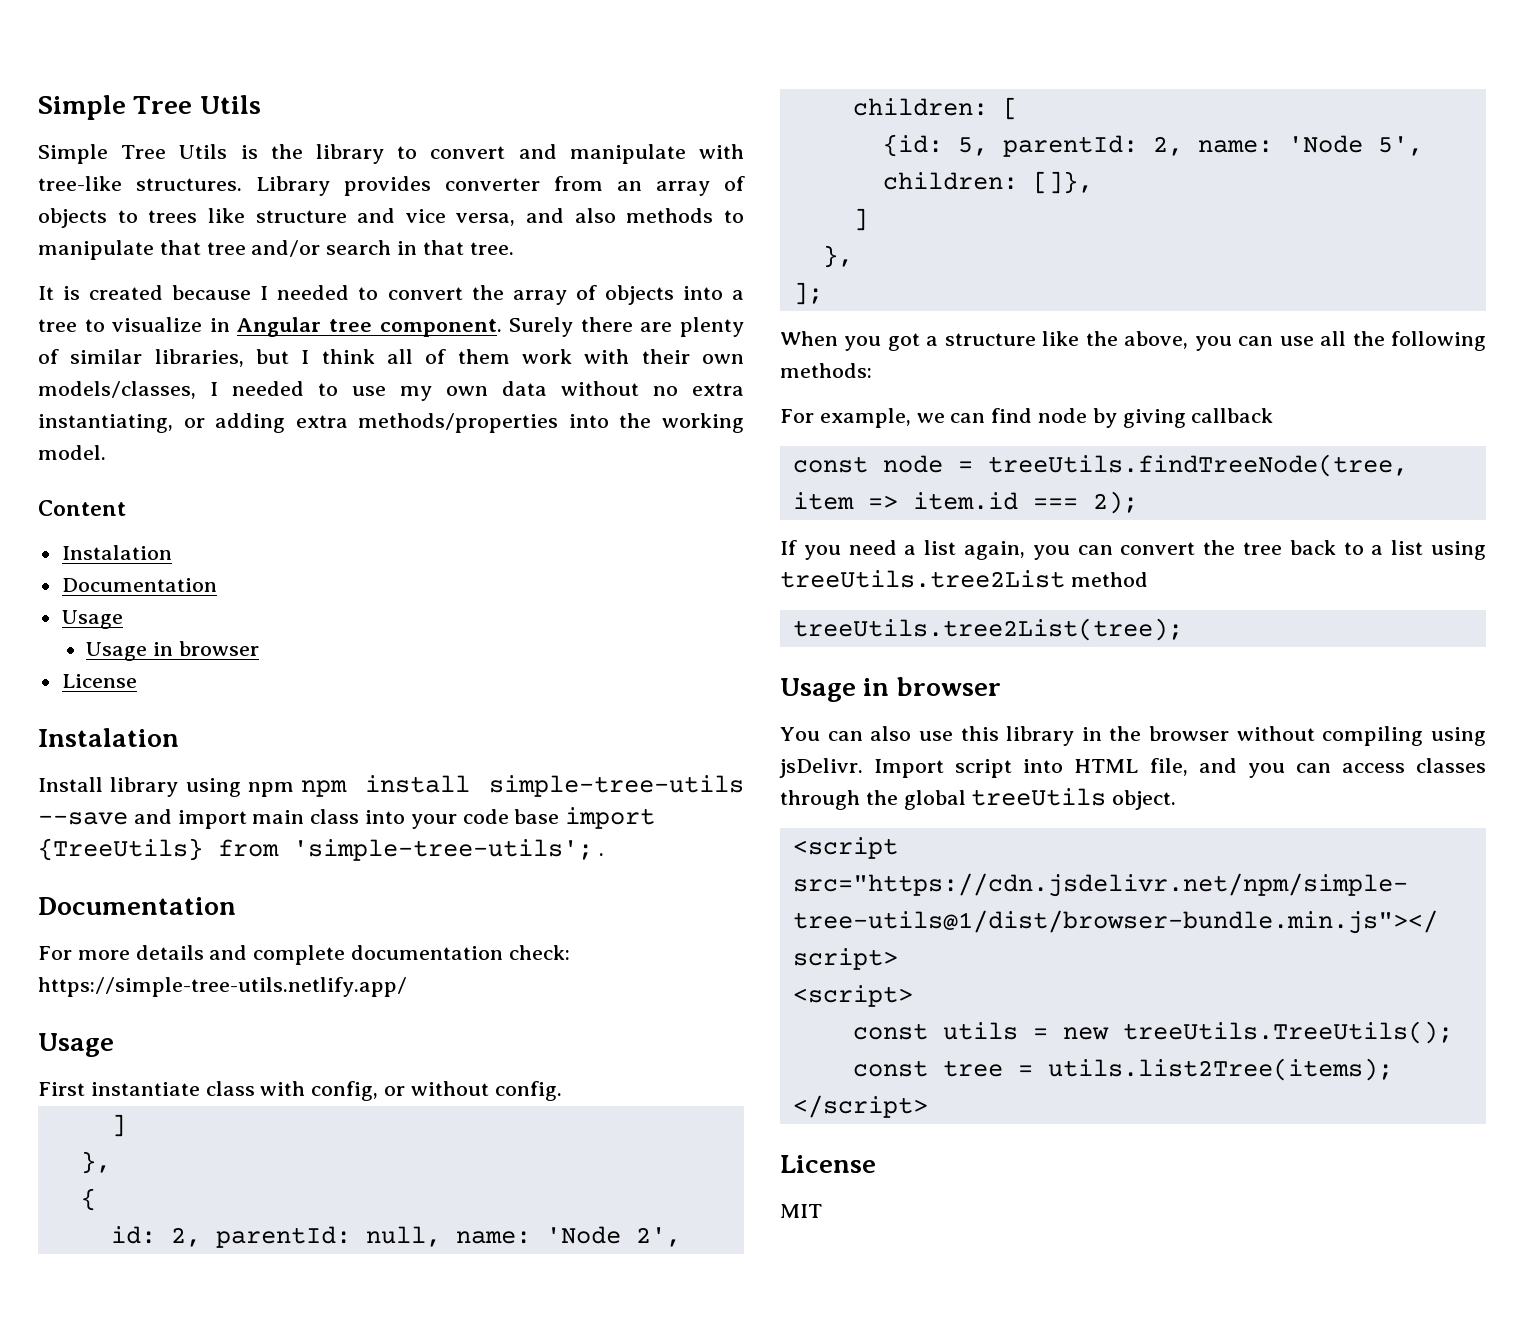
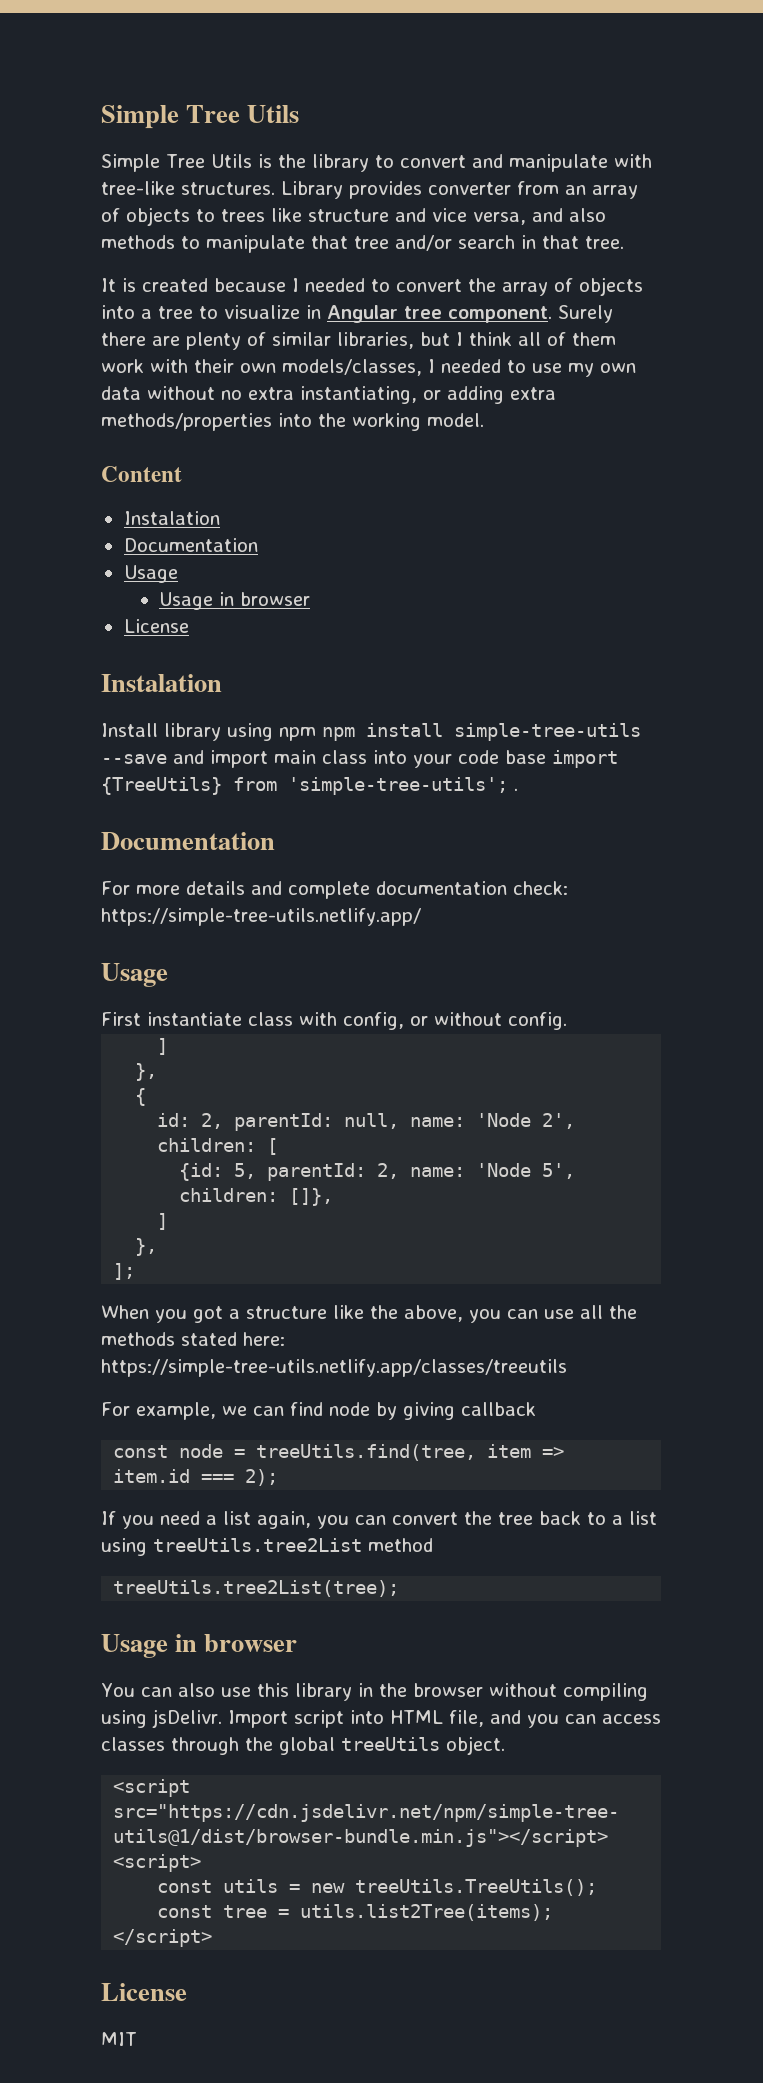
- When you got a structure like the above, you can use all the following methods:
+ When you got a structure like the above, you can use all the methods stated here: https://simple-tree-utils.netlify.app/classes/treeutils
- const node = treeUtils.findTreeNode(tree, item => item.id === 2);
+ const node = treeUtils.find(tree, item => item.id === 2);

